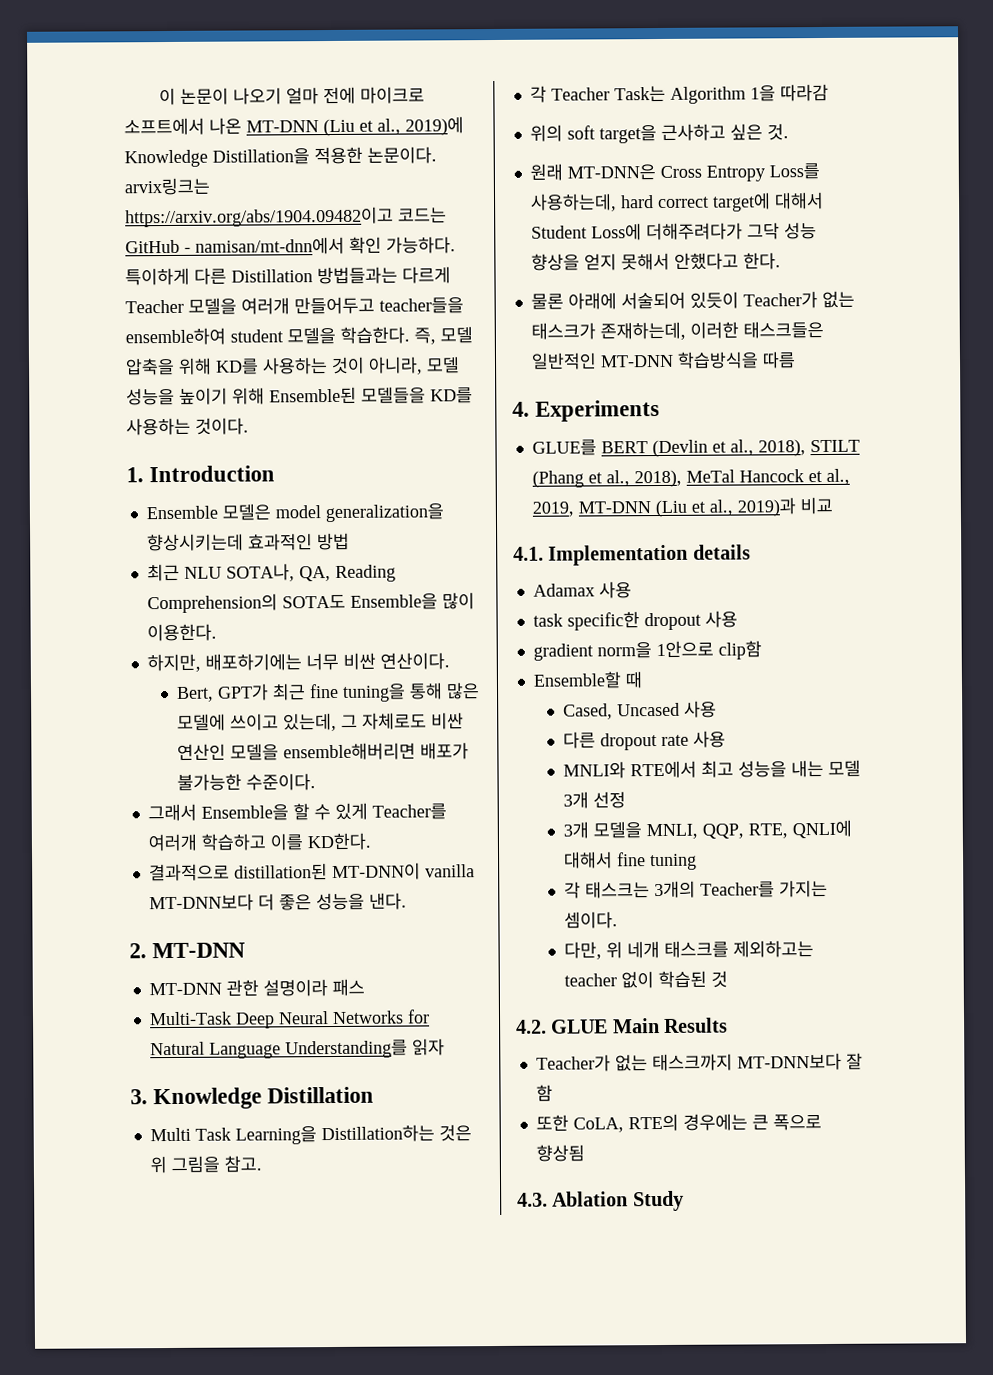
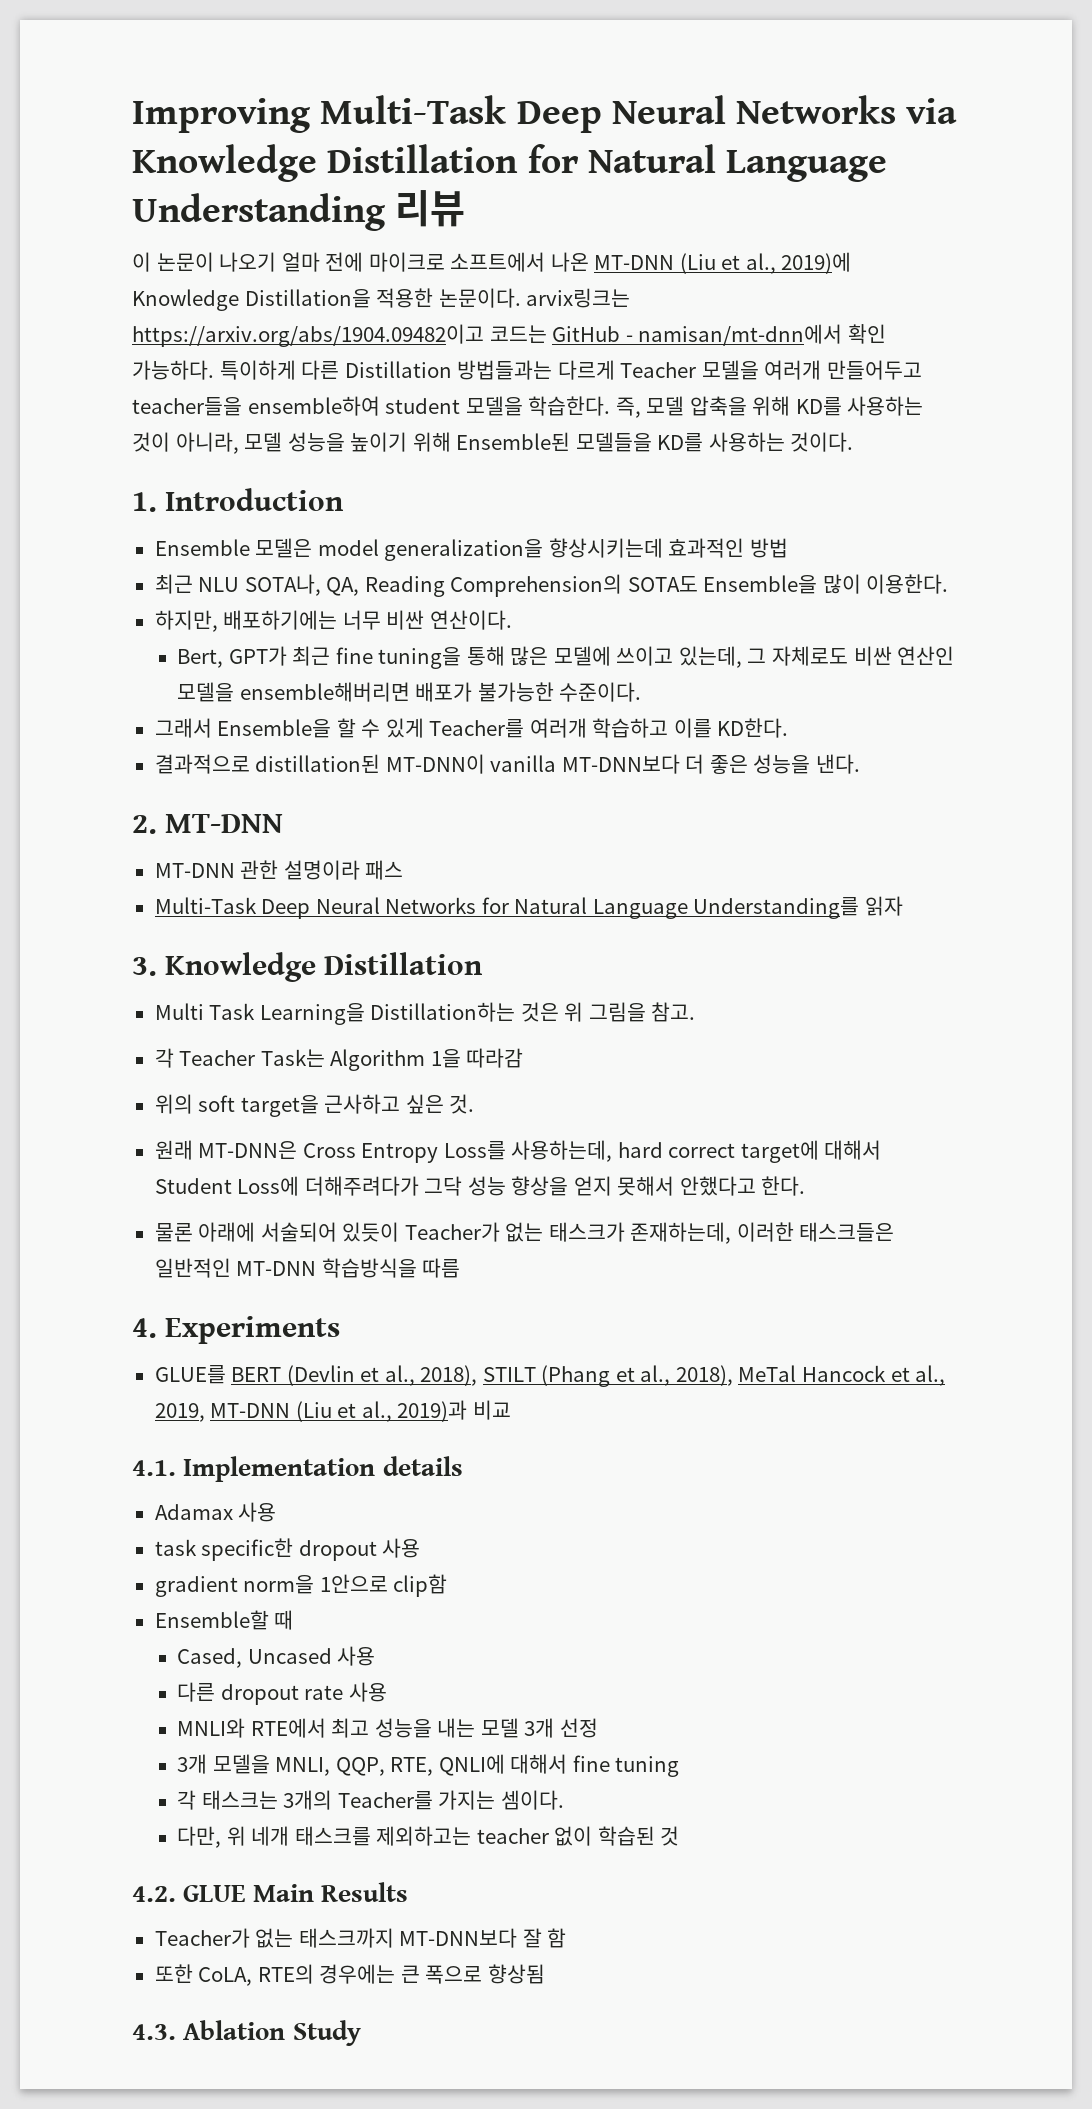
+ Improving Multi-Task Deep Neural Networks via Knowledge Distillation for Natural Language Understanding 리뷰

